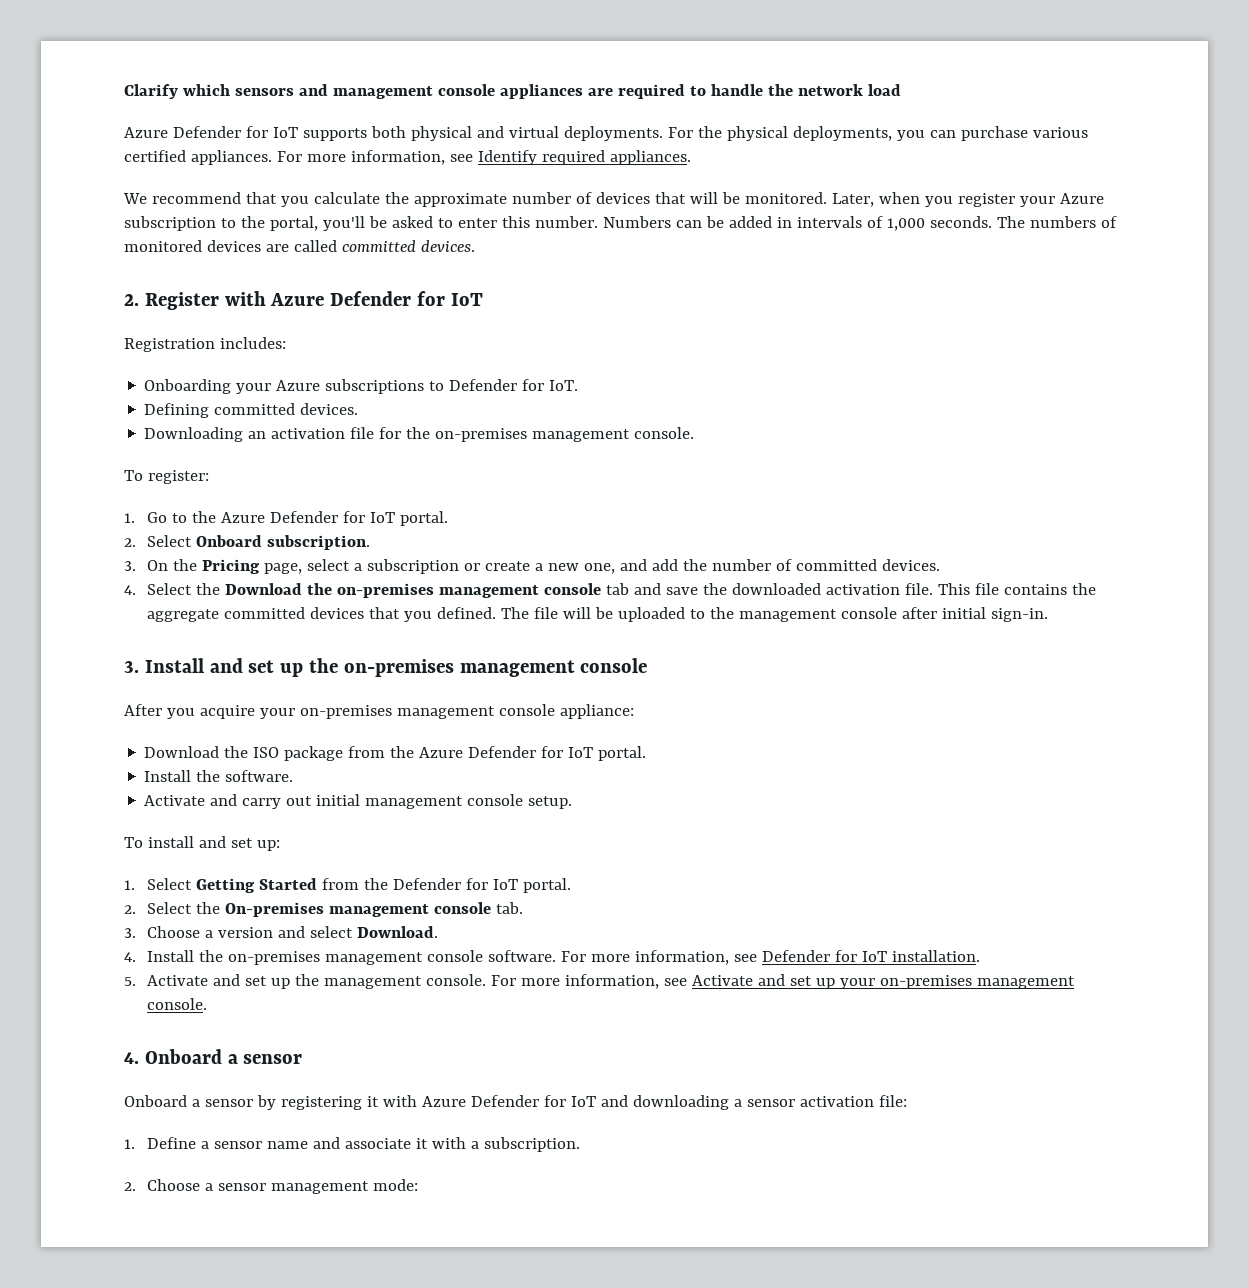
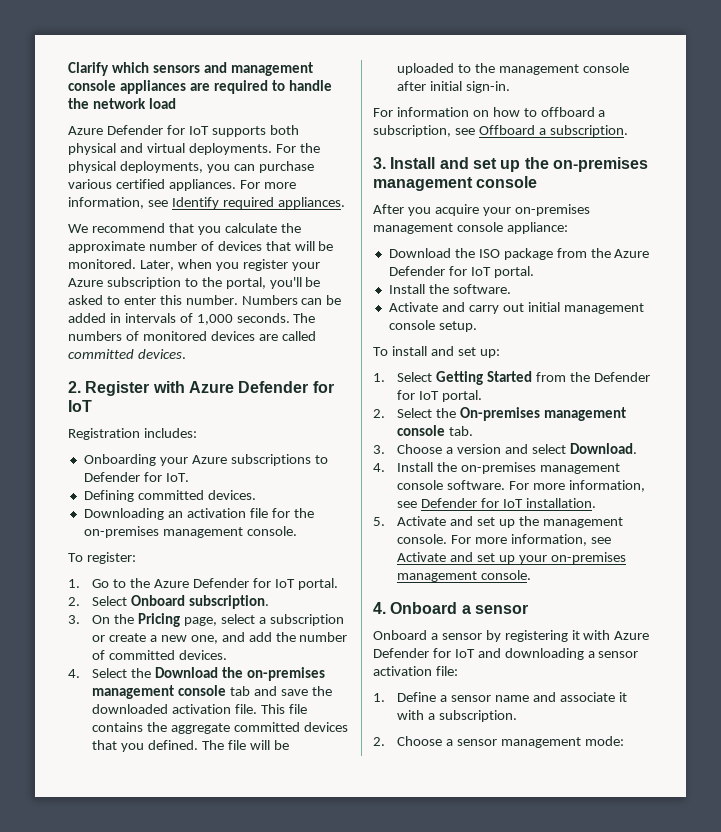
+ For information on how to offboard a subscription, see Offboard a subscription.

